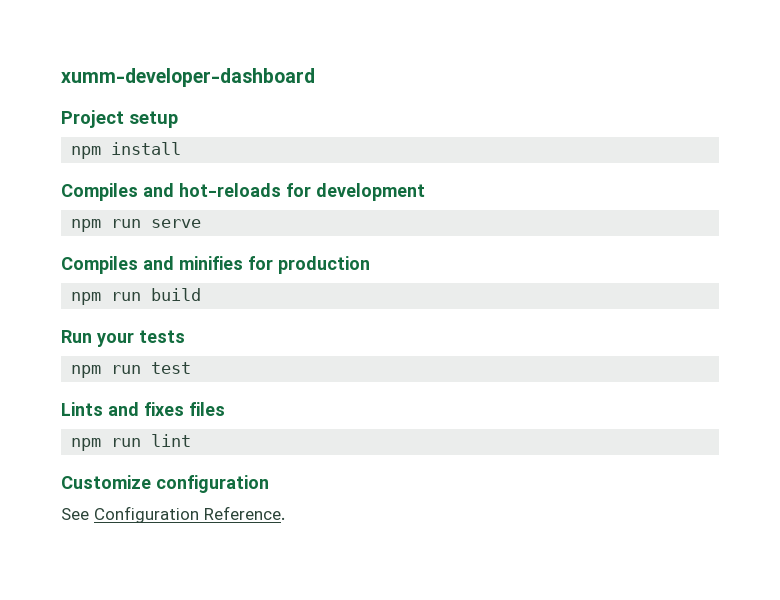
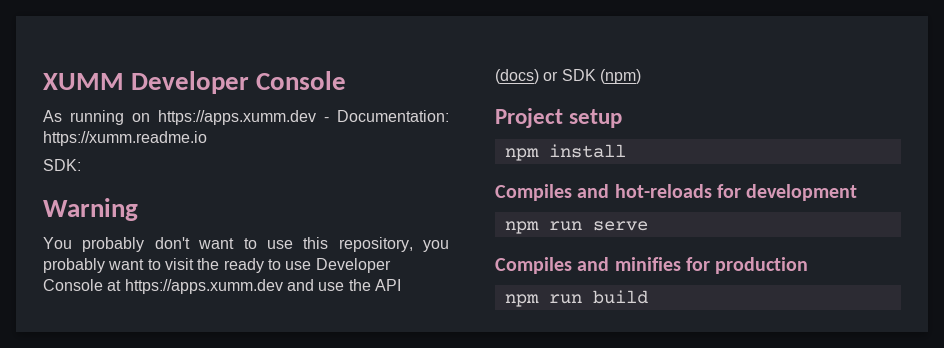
- xumm-developer-dashboard
+ XUMM Developer Console
+ As running on https://apps.xumm.dev - Documentation: https://xumm.readme.io
+ SDK:
+ Warning
+ You probably don't want to use this repository, you probably want to visit the ready to use Developer Console at https://apps.xumm.dev and use the API (docs) or SDK (npm)
- Run your tests
- npm run test
- Lints and fixes files
- npm run lint
- Customize configuration
- See Configuration Reference.

